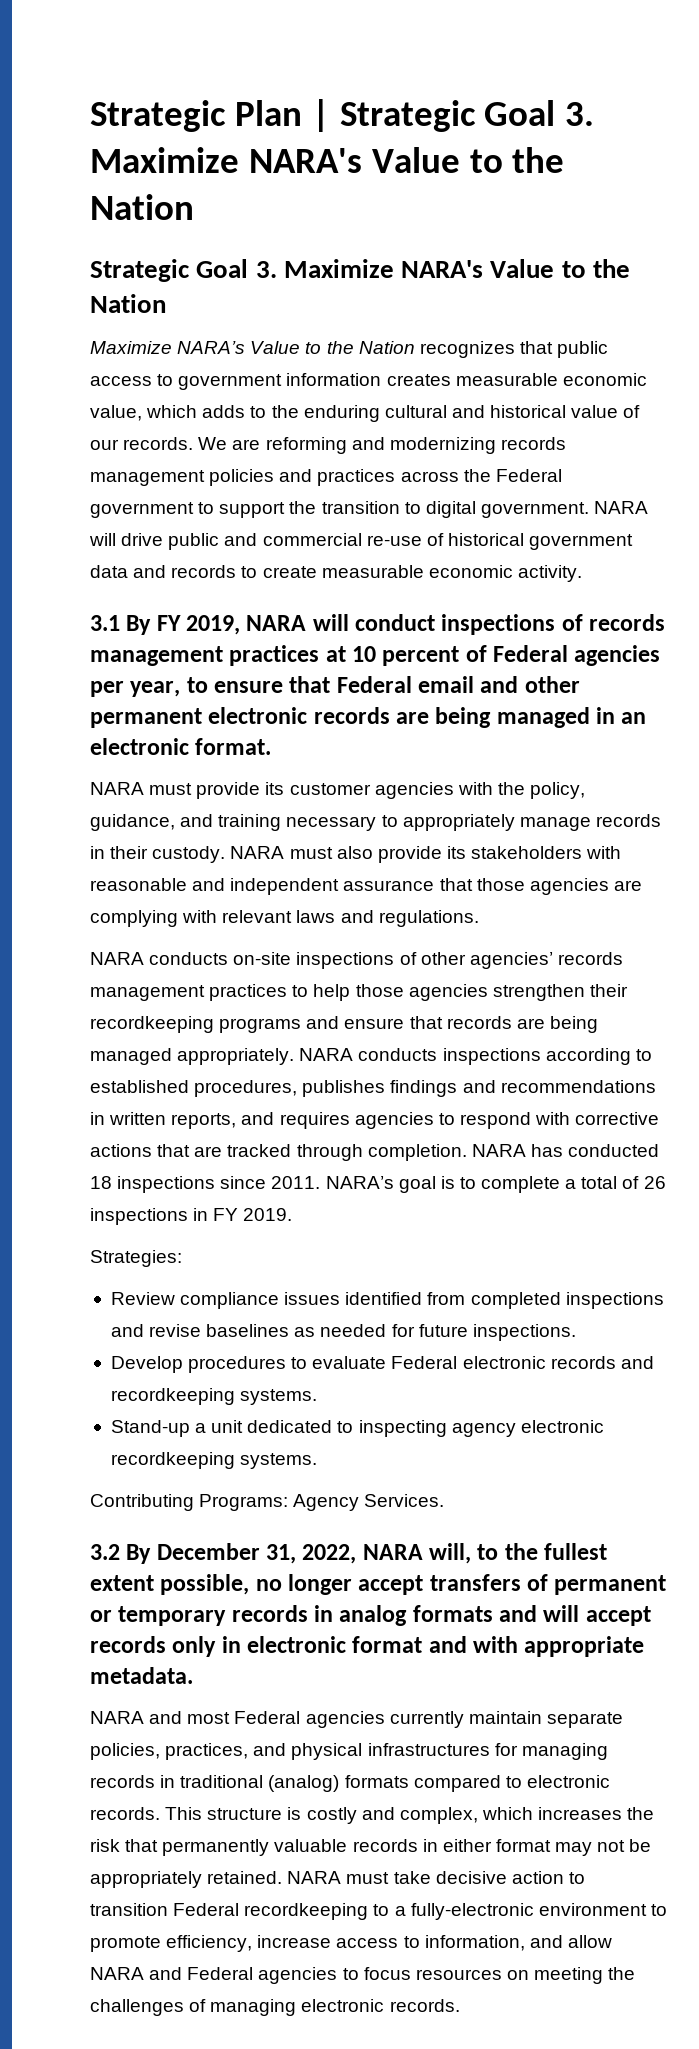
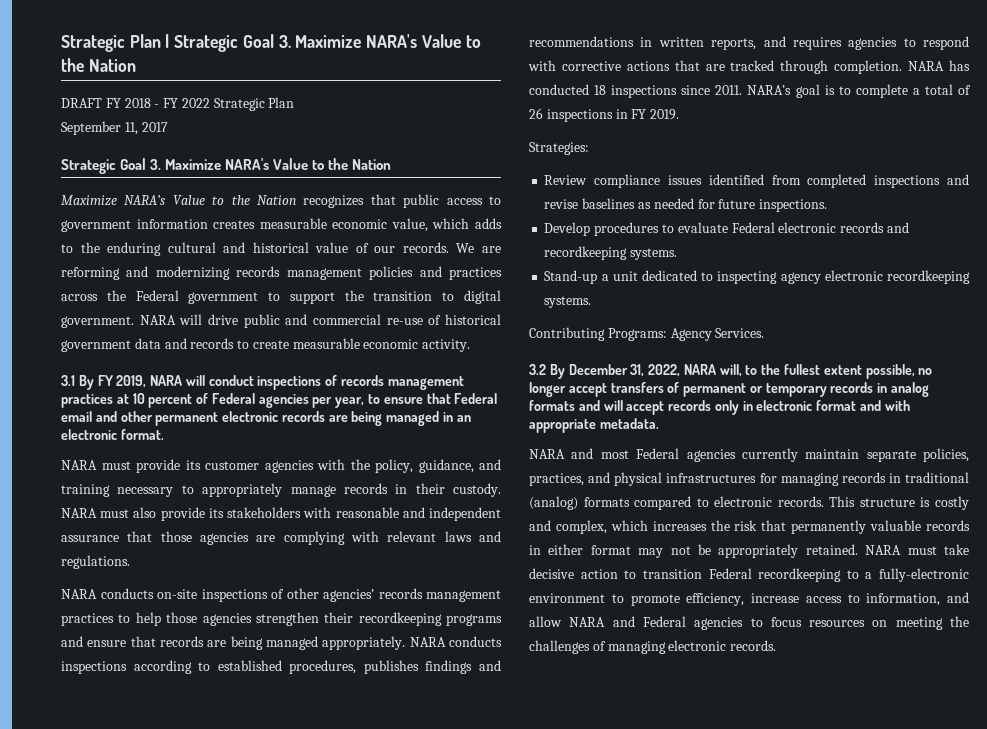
+ DRAFT FY 2018 - FY 2022 Strategic Plan
+ September 11, 2017

